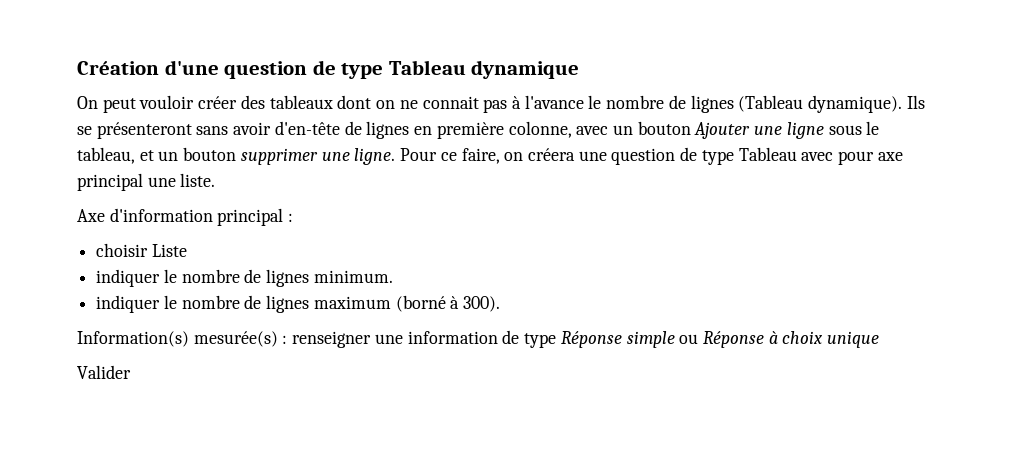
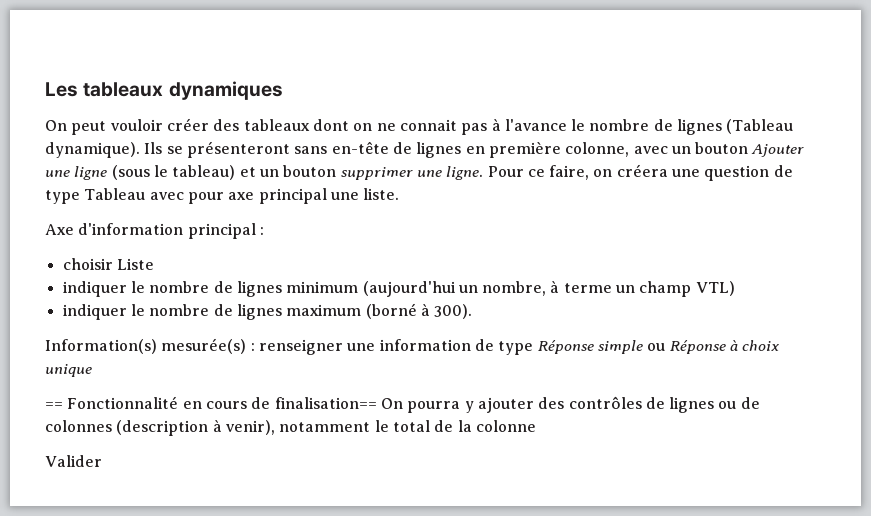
- Création d'une question de type Tableau dynamique
+ Les tableaux dynamiques
- Ils se présenteront sans avoir d'en-tête de lignes en première colonne, avec un bouton Ajouter une ligne sous le tableau, et un bouton supprimer une ligne.
+ Ils se présenteront sans en-tête de lignes en première colonne, avec un bouton Ajouter une ligne (sous le tableau) et un bouton supprimer une ligne.
- indiquer le nombre de lignes minimum.
+ indiquer le nombre de lignes minimum (aujourd'hui un nombre, à terme un champ VTL)
+ == Fonctionnalité en cours de finalisation== On pourra y ajouter des contrôles de lignes ou de colonnes (description à venir), notamment le total de la colonne

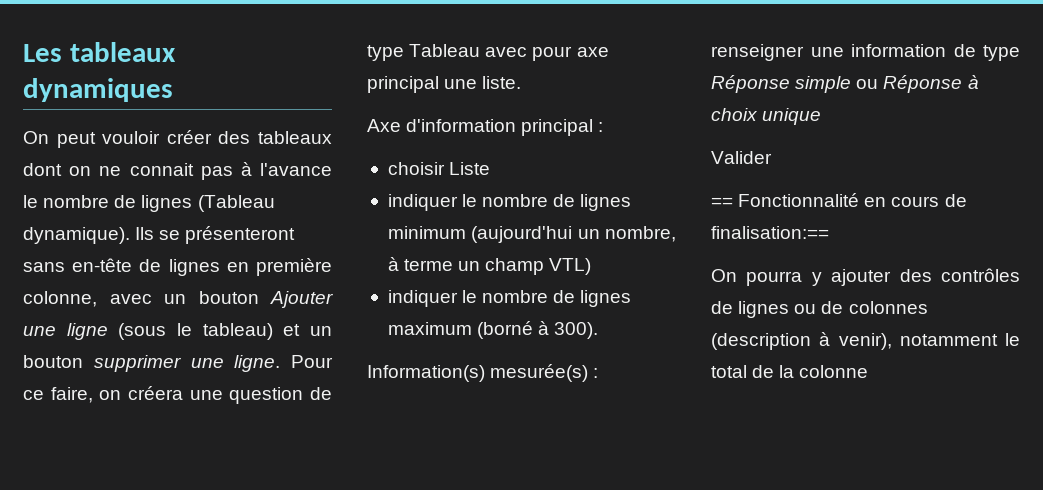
+ Valider
- == Fonctionnalité en cours de finalisation== On pourra y ajouter des contrôles de lignes ou de colonnes (description à venir), notamment le total de la colonne
+ == Fonctionnalité en cours de finalisation:==
+ On pourra y ajouter des contrôles de lignes ou de colonnes (description à venir), notamment le total de la colonne
- Valider

